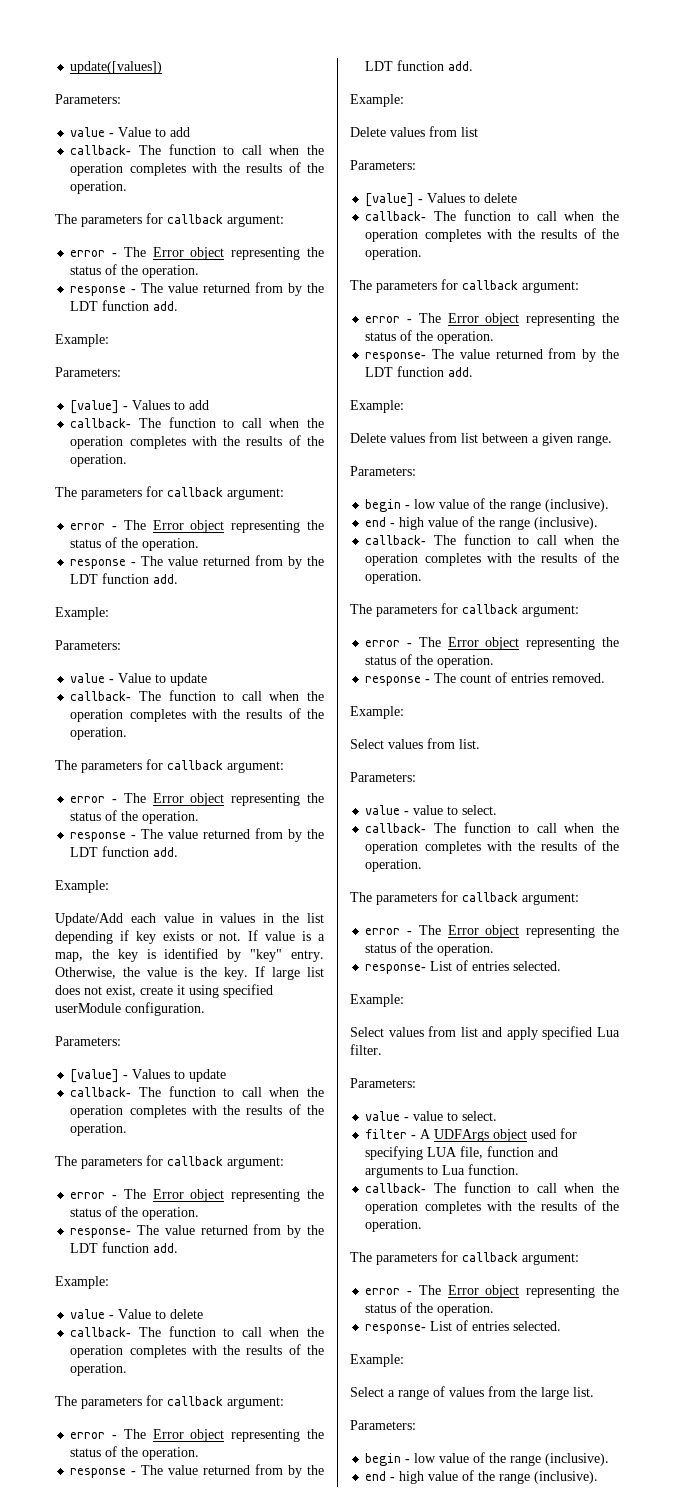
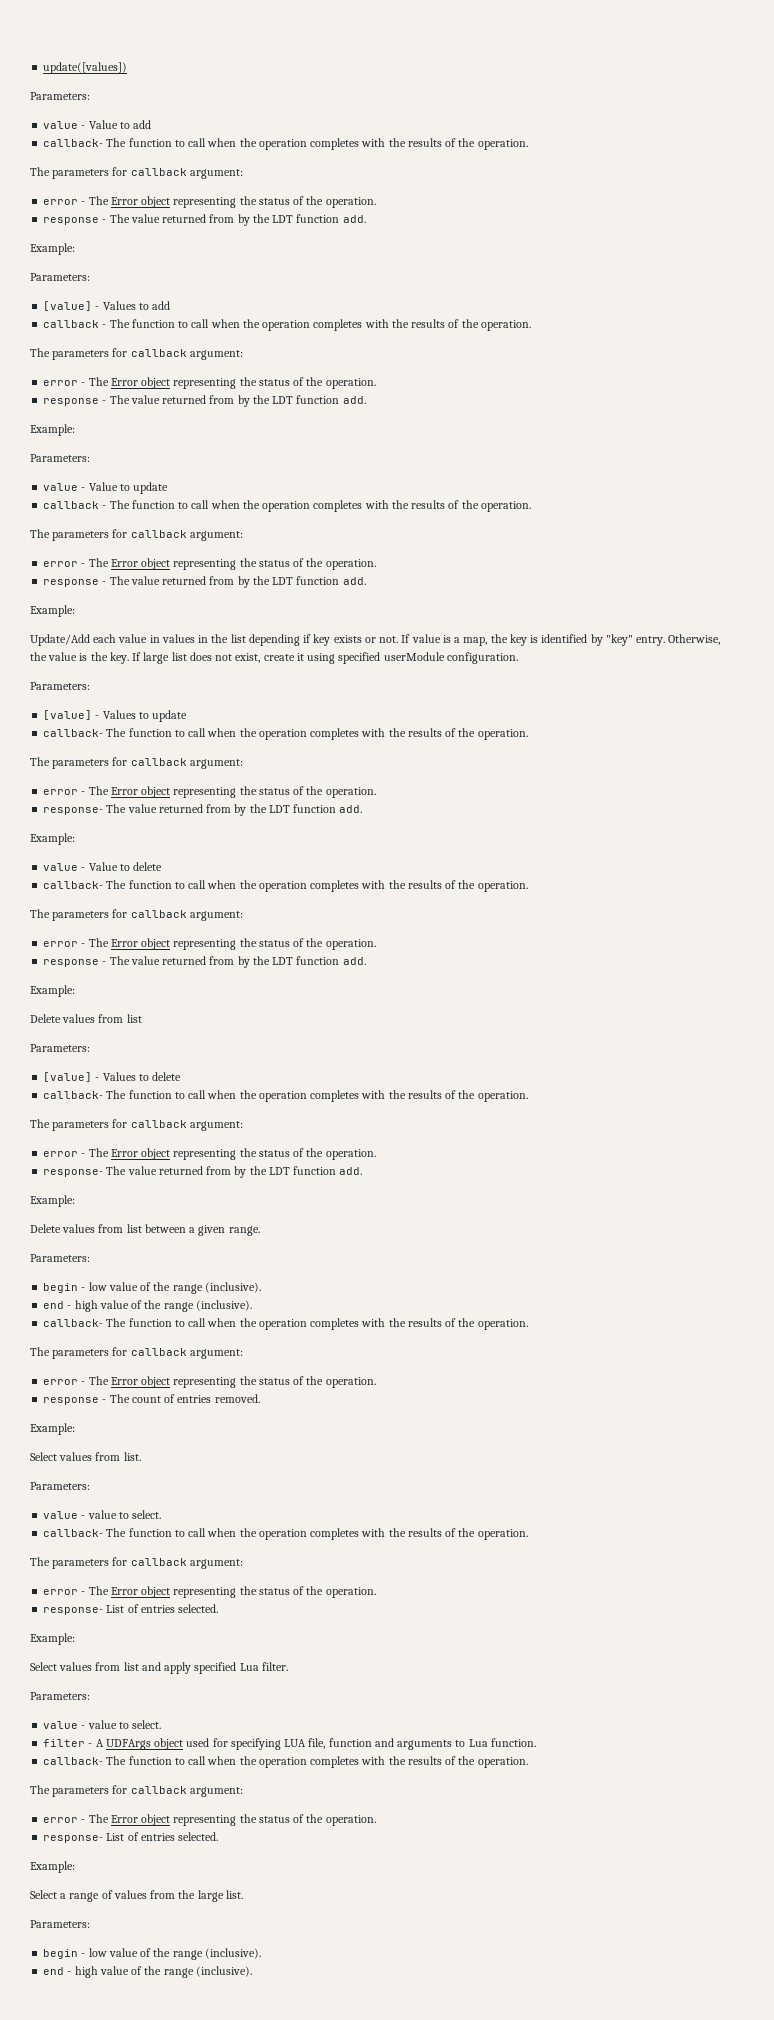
  [value] - Values to add
- callback- The function to call when the operation completes with the results of the operation.
+ callback - The function to call when the operation completes with the results of the operation.
  value - Value to update
- callback- The function to call when the operation completes with the results of the operation.
+ callback - The function to call when the operation completes with the results of the operation.

